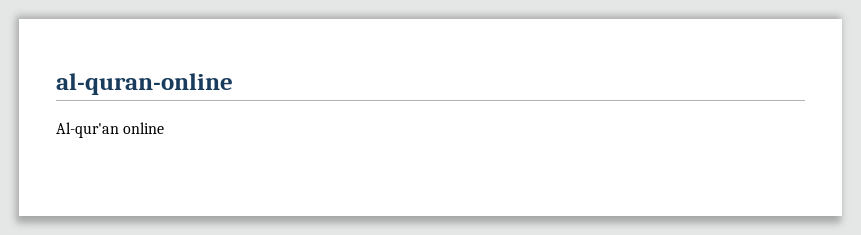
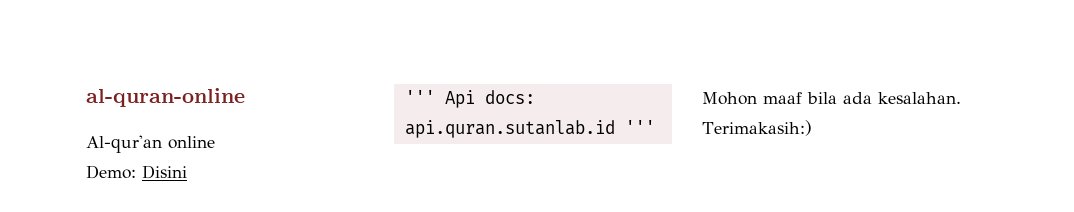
+ Demo: Disini
+ ''' Api docs: api.quran.sutanlab.id '''
+ Mohon maaf bila ada kesalahan. Terimakasih:)

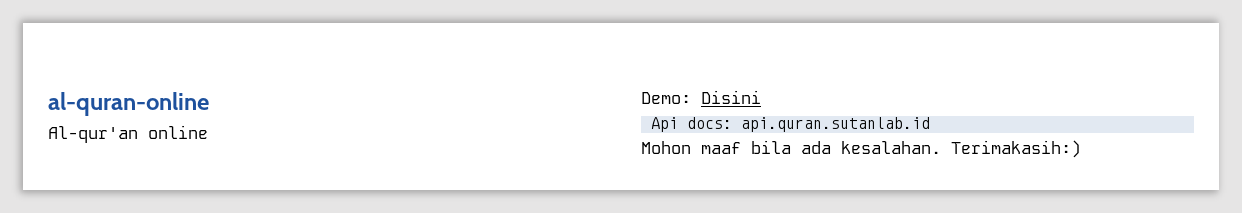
- ''' Api docs: api.quran.sutanlab.id '''
+ Api docs: api.quran.sutanlab.id

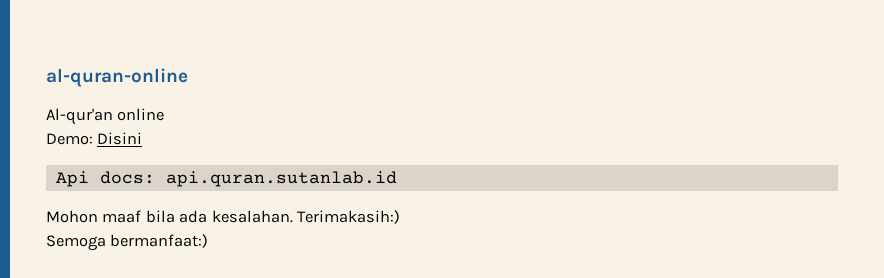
+ Semoga bermanfaat:)

